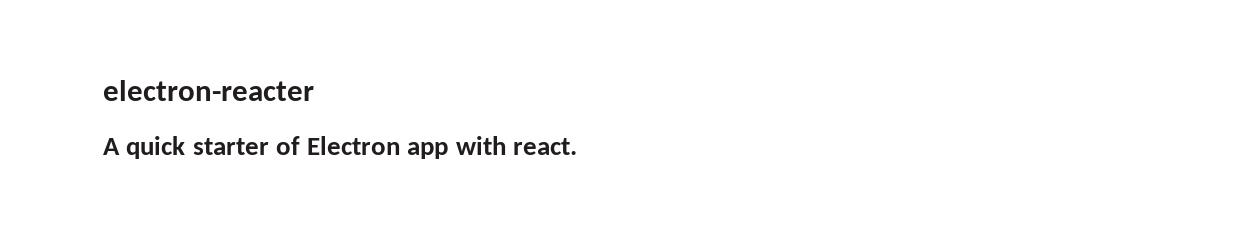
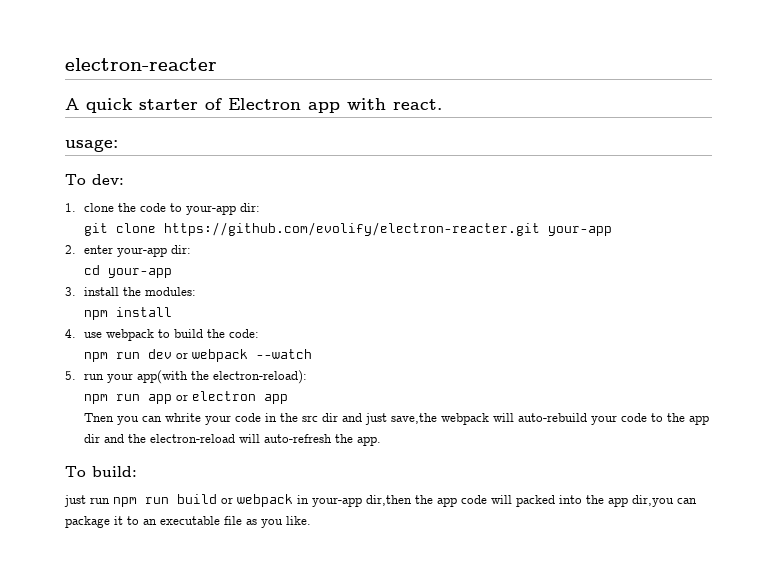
+ usage:
+ To dev:
+ 1. clone the code to your-app dir:
+ git clone https://github.com/evolify/electron-reacter.git your-app
+ 2. enter your-app dir:
+ cd your-app
+ 3. install the modules:
+ npm install
+ 4. use webpack to build the code:
+ npm run dev or webpack --watch
+ 5. run your app(with the electron-reload):
+ npm run app or electron app
+ Tnen you can whrite your code in the src dir and just save,the webpack will auto-rebuild your code to the app dir and the electron-reload will auto-refresh the app.
+ To build:
+ just run npm run build or webpack in your-app dir,then the app code will packed into the app dir,you can package it to an executable file as you like.

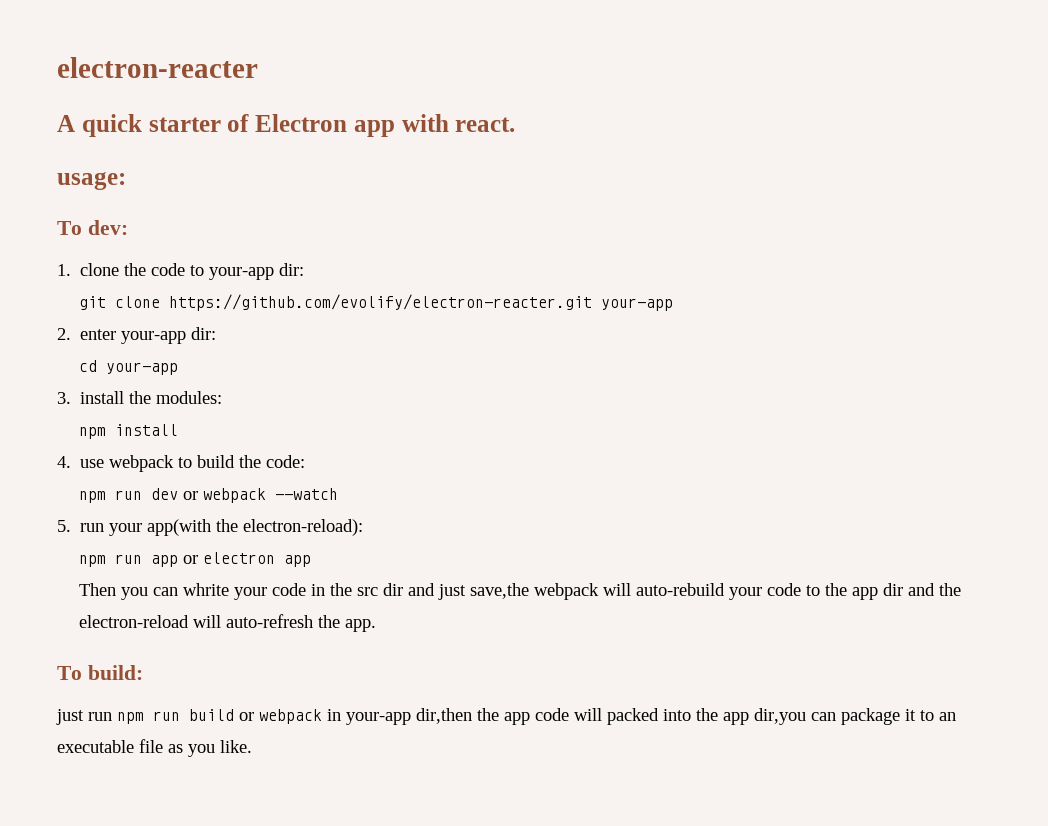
- Tnen you can whrite your code in the src dir and just save,the webpack will auto-rebuild your code to the app dir and the electron-reload will auto-refresh the app.
+ Then you can whrite your code in the src dir and just save,the webpack will auto-rebuild your code to the app dir and the electron-reload will auto-refresh the app.

